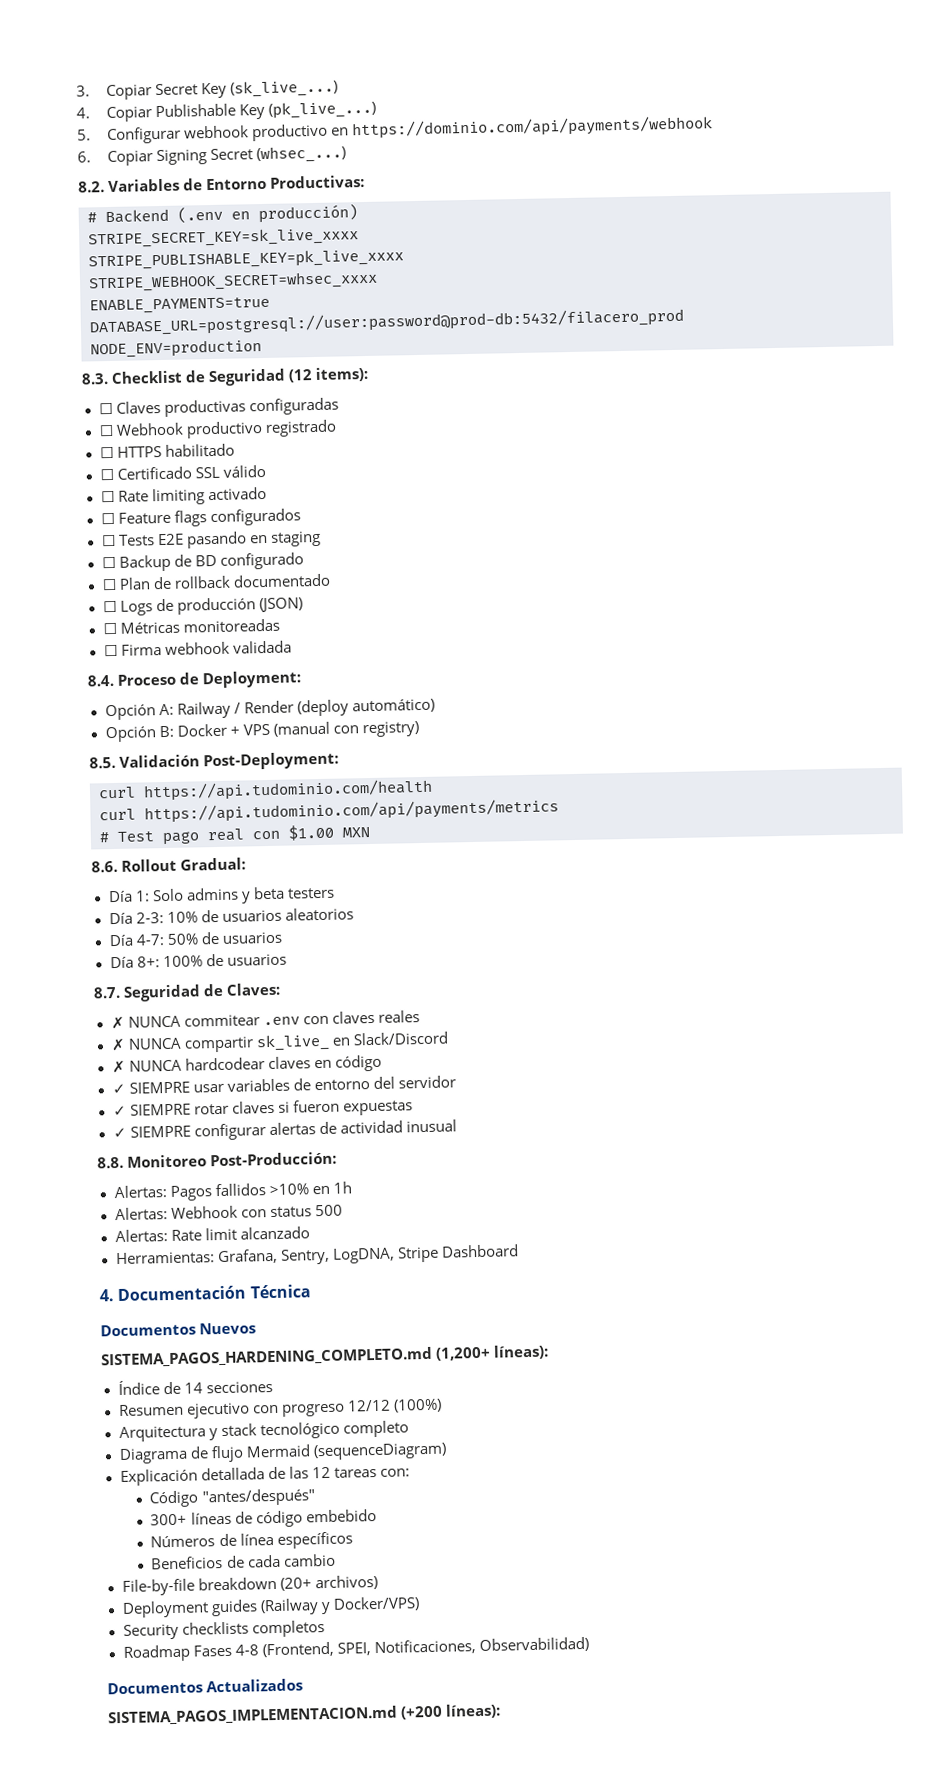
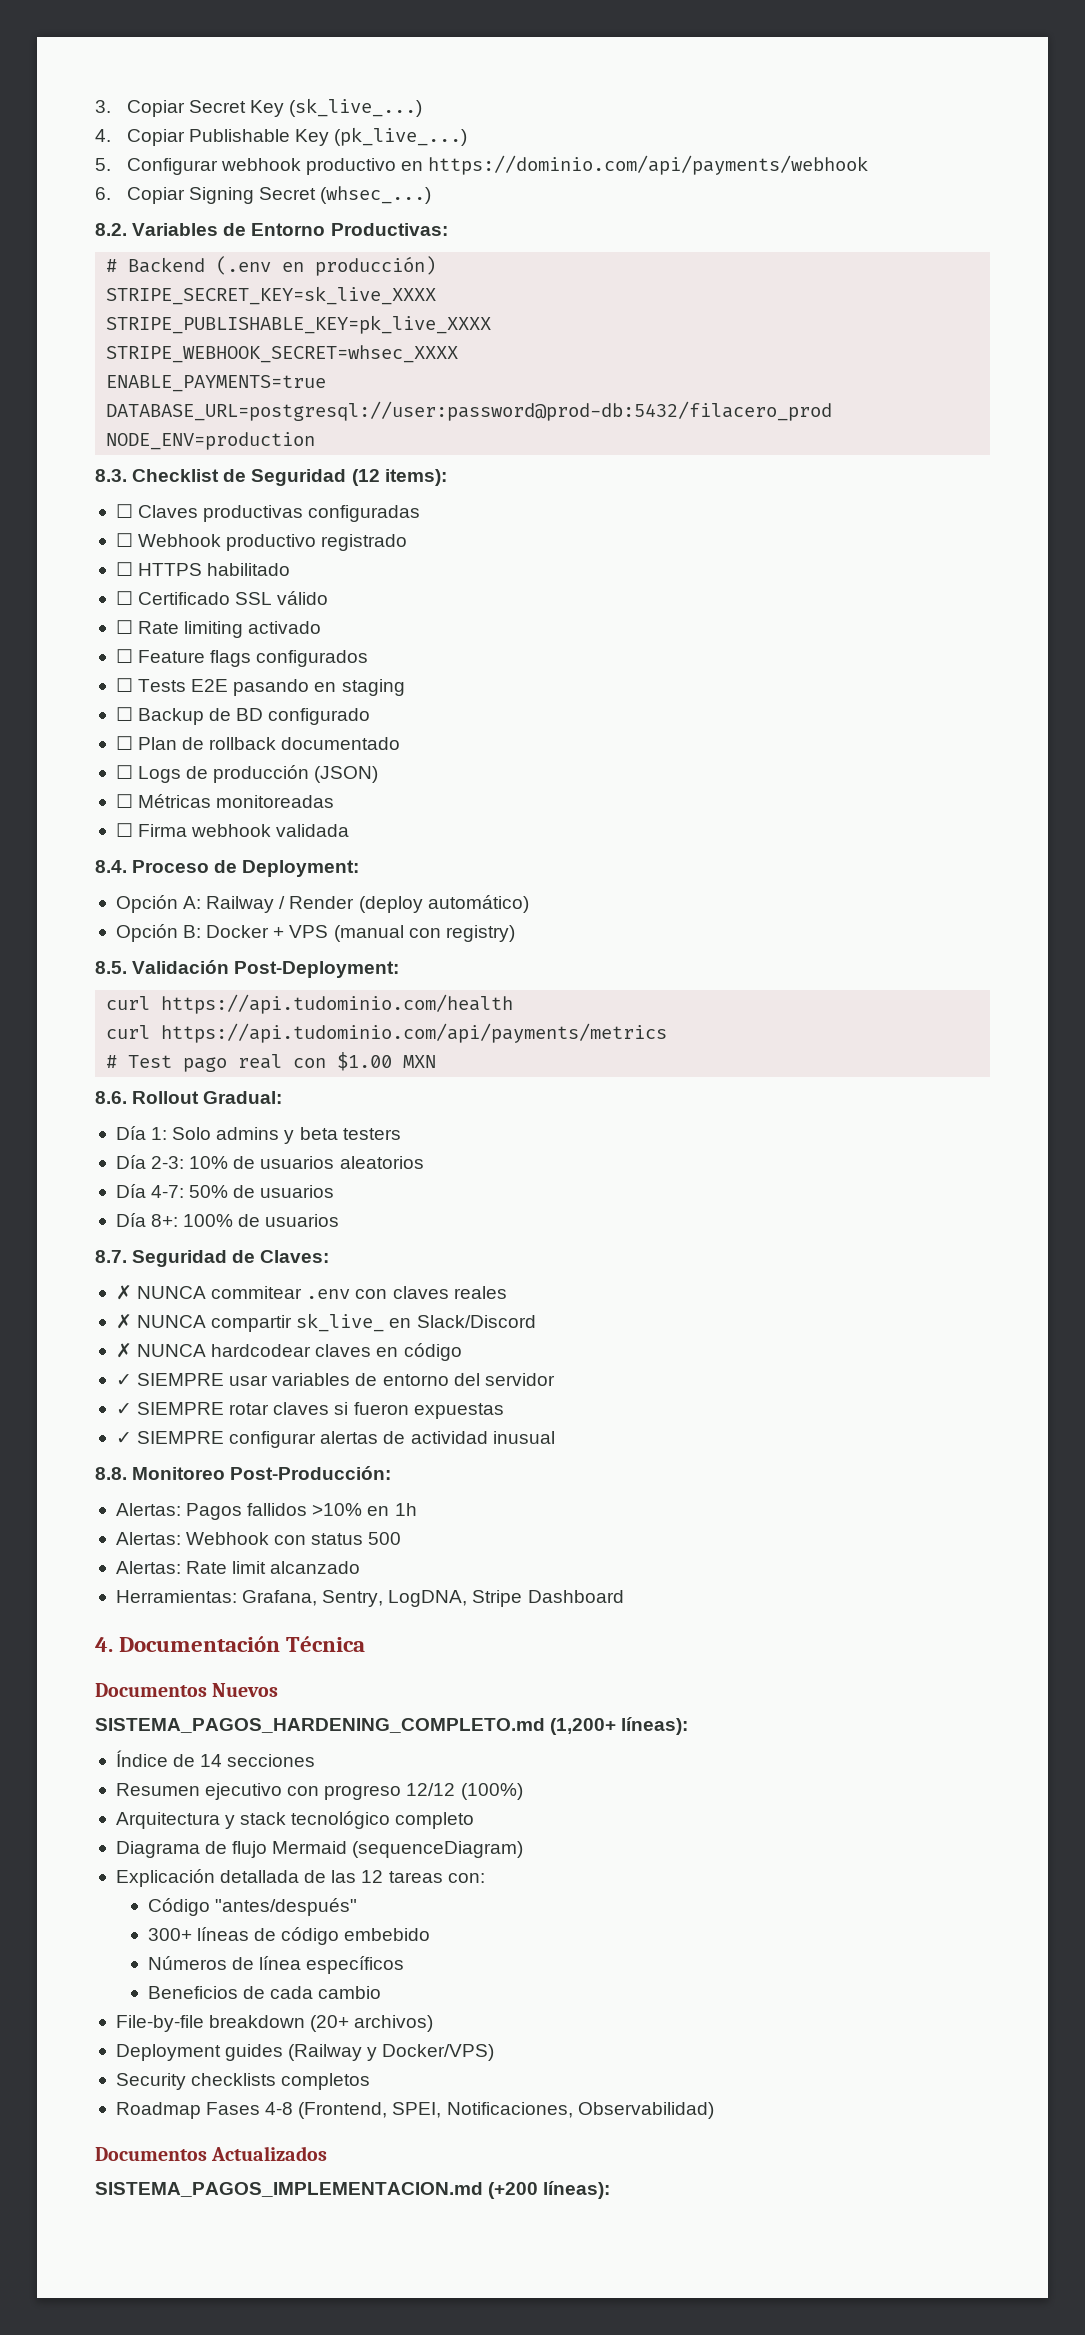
- STRIPE_SECRET_KEY=sk_live_xxxx
- STRIPE_PUBLISHABLE_KEY=pk_live_xxxx
- STRIPE_WEBHOOK_SECRET=whsec_xxxx
+ STRIPE_SECRET_KEY=sk_live_XXXX
+ STRIPE_PUBLISHABLE_KEY=pk_live_XXXX
+ STRIPE_WEBHOOK_SECRET=whsec_XXXX

